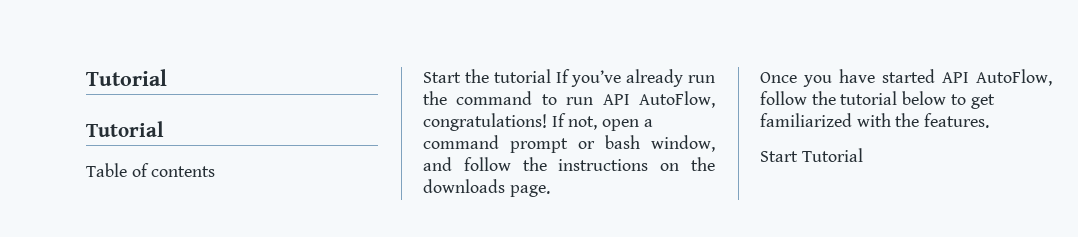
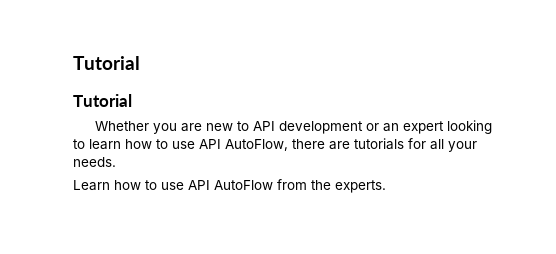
- Table of contents
- Start the tutorial If you’ve already run the command to run API AutoFlow, congratulations! If not, open a command prompt or bash window, and follow the instructions on the downloads page.
- Once you have started API AutoFlow, follow the tutorial below to get familiarized with the features.
- Start Tutorial
+ Whether you are new to API development or an expert looking to learn how to use API AutoFlow, there are tutorials for all your needs.
+ Learn how to use API AutoFlow from the experts.

